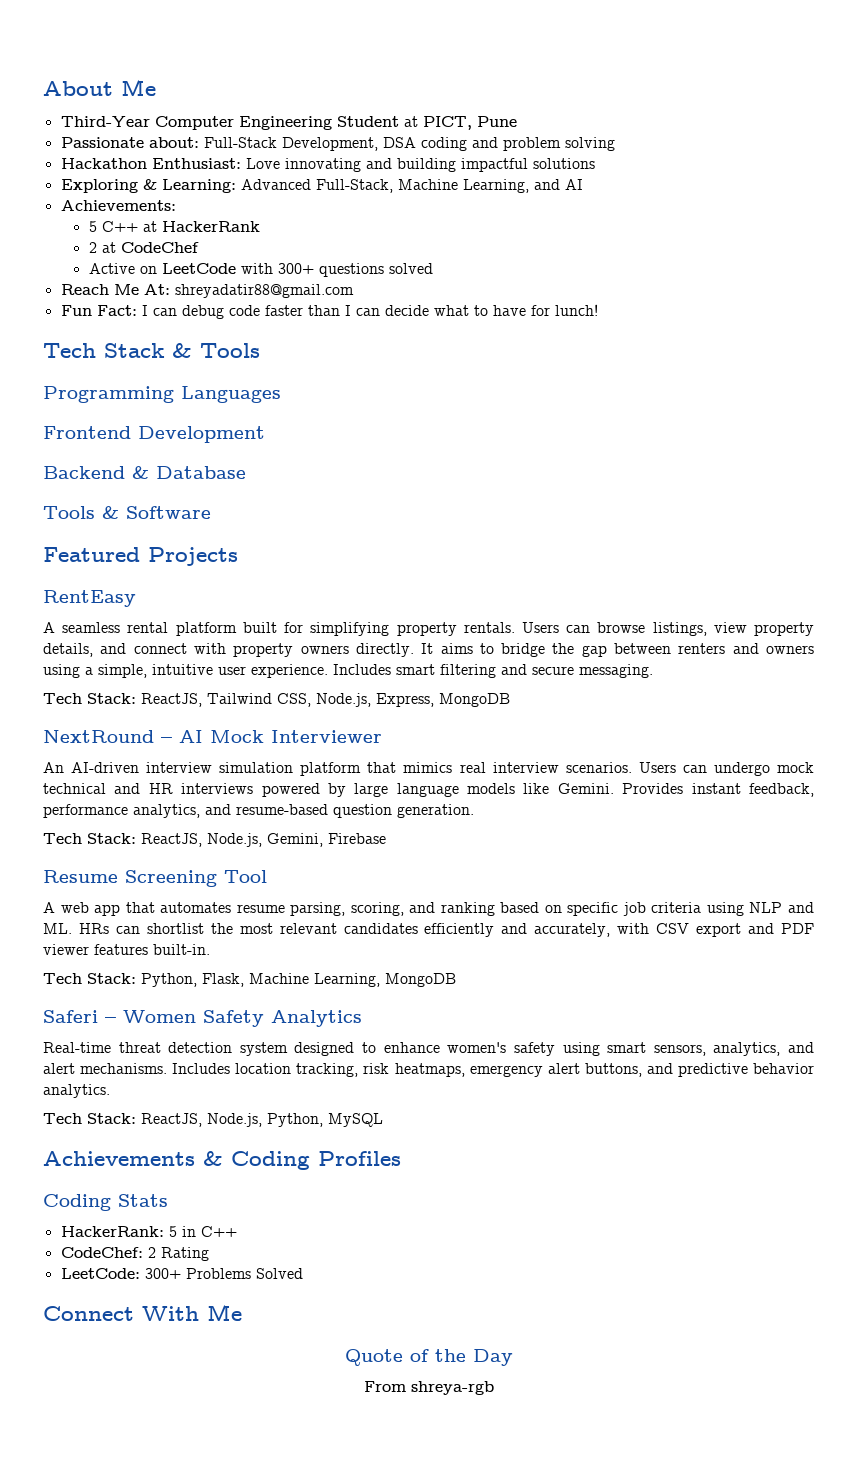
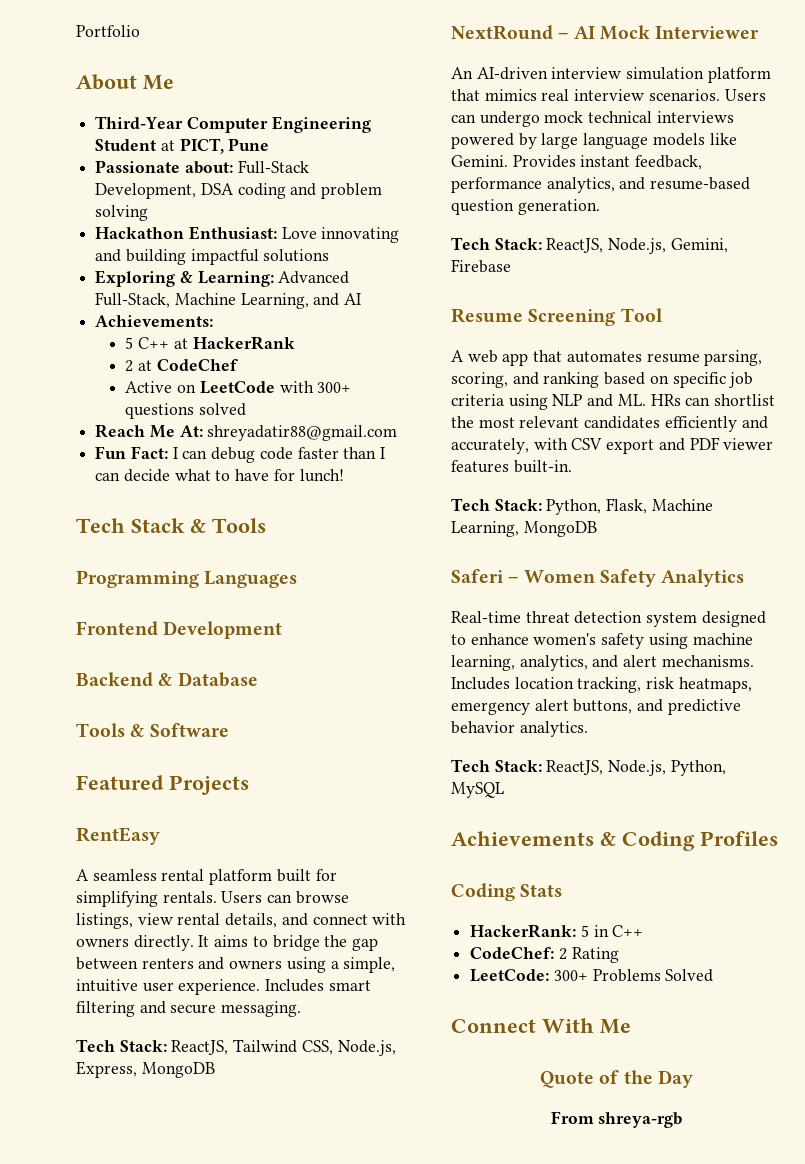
+ Portfolio
- A seamless rental platform built for simplifying property rentals.
+ A seamless rental platform built for simplifying rentals.
- Users can browse listings, view property details, and connect with property owners directly.
+ Users can browse listings, view rental details, and connect with owners directly.
- Users can undergo mock technical and HR interviews powered by large language models like Gemini.
+ Users can undergo mock technical interviews powered by large language models like Gemini.
- Real-time threat detection system designed to enhance women's safety using smart sensors, analytics, and alert mechanisms.
+ Real-time threat detection system designed to enhance women's safety using machine learning, analytics, and alert mechanisms.

